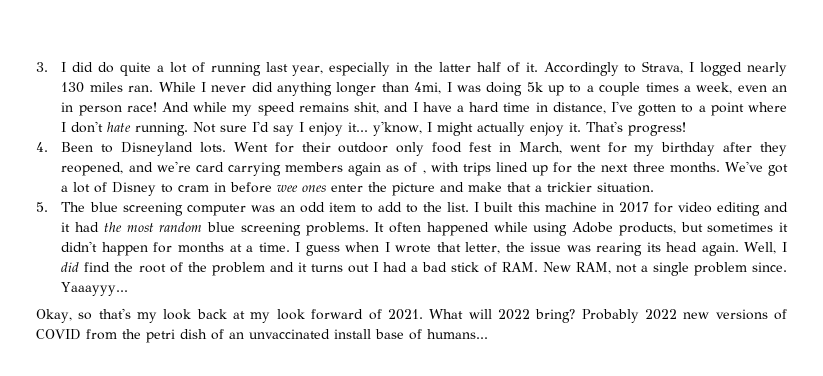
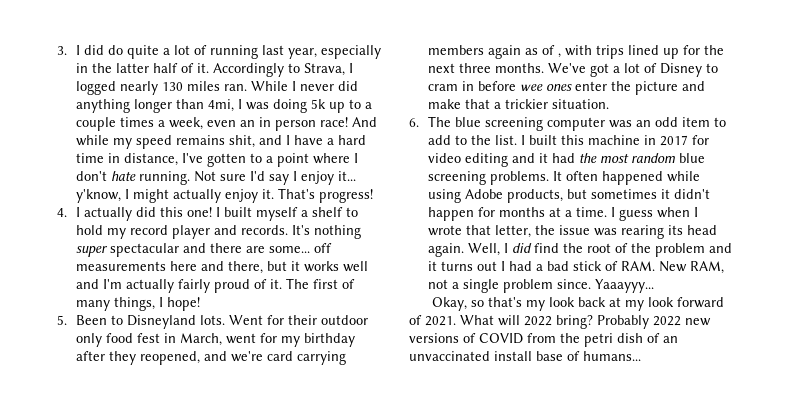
- 4. Been to Disneyland lots.
+ 4. I actually did this one! I built myself a shelf to hold my record player and records. It's nothing super spectacular and there are some... off measurements here and there, but it works well and I'm actually fairly proud of it. The first of many things, I hope!
+ 5. Been to Disneyland lots.
- 5. The blue screening computer was an odd item to add to the list.
+ 6. The blue screening computer was an odd item to add to the list.

